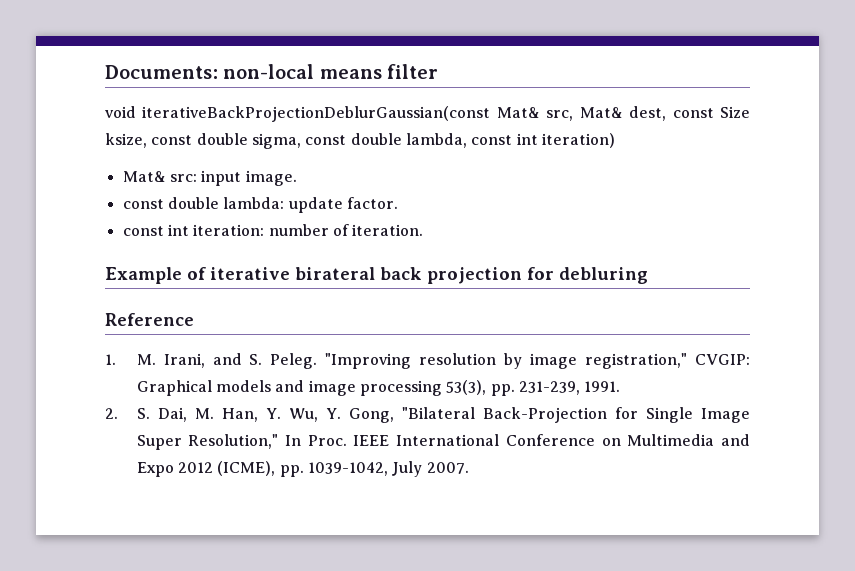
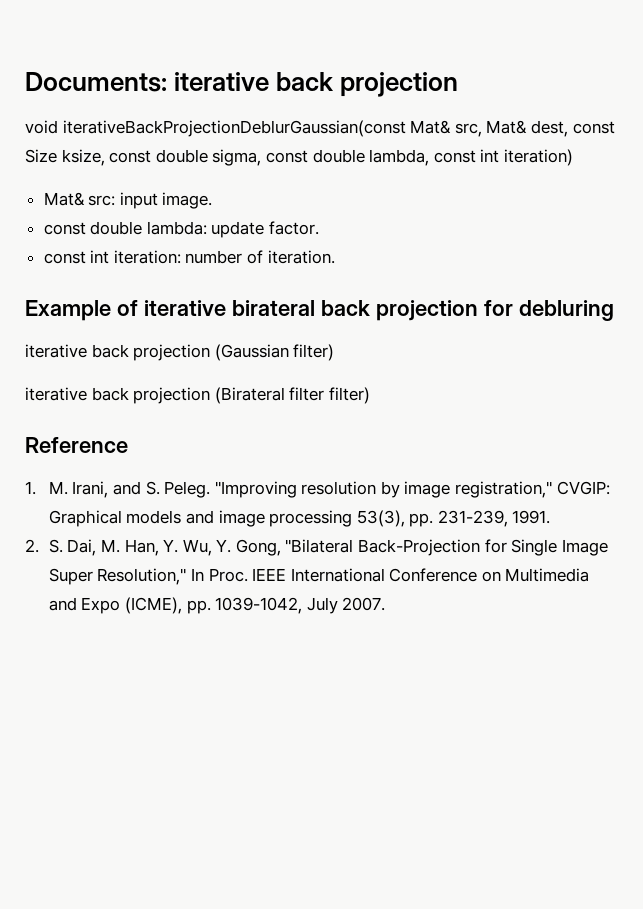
- Documents: non-local means filter
+ Documents: iterative back projection
+ iterative back projection (Gaussian filter)
+ iterative back projection (Birateral filter filter)
- IEEE International Conference on Multimedia and Expo 2012 (ICME), pp. 1039-1042, July 2007.
+ IEEE International Conference on Multimedia and Expo (ICME), pp. 1039-1042, July 2007.

